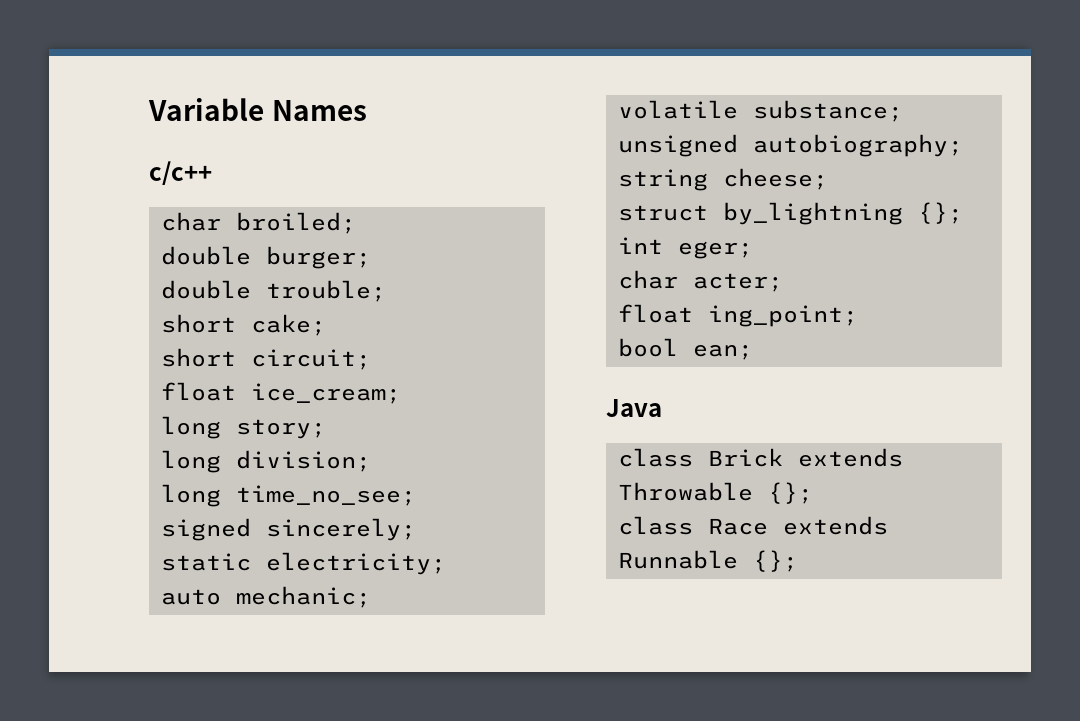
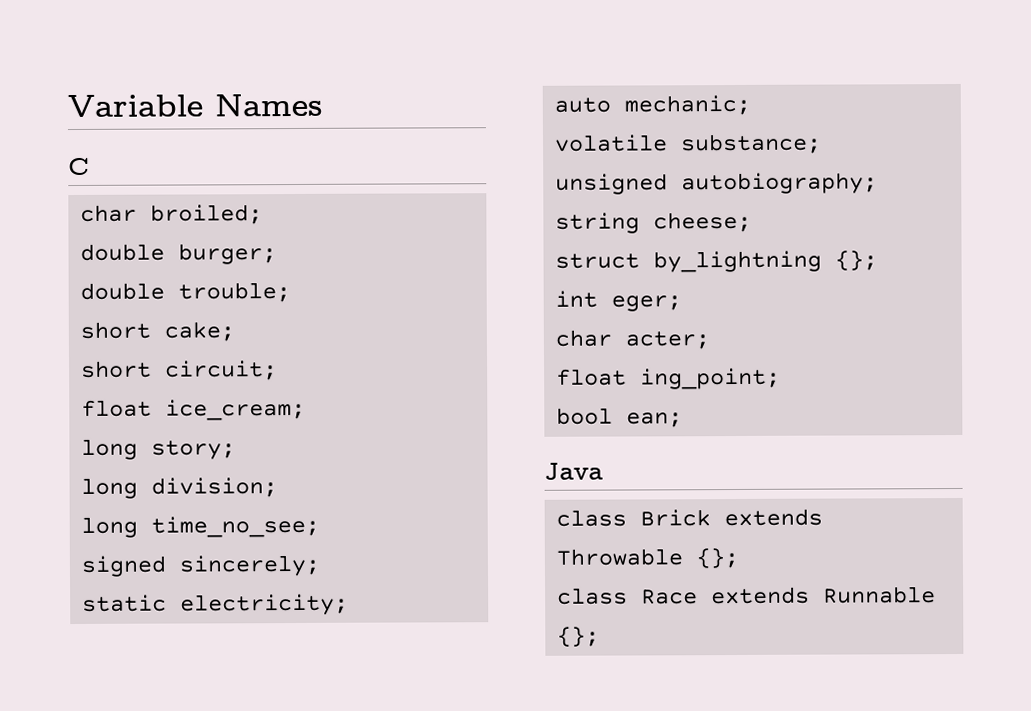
- c/c++
+ C

